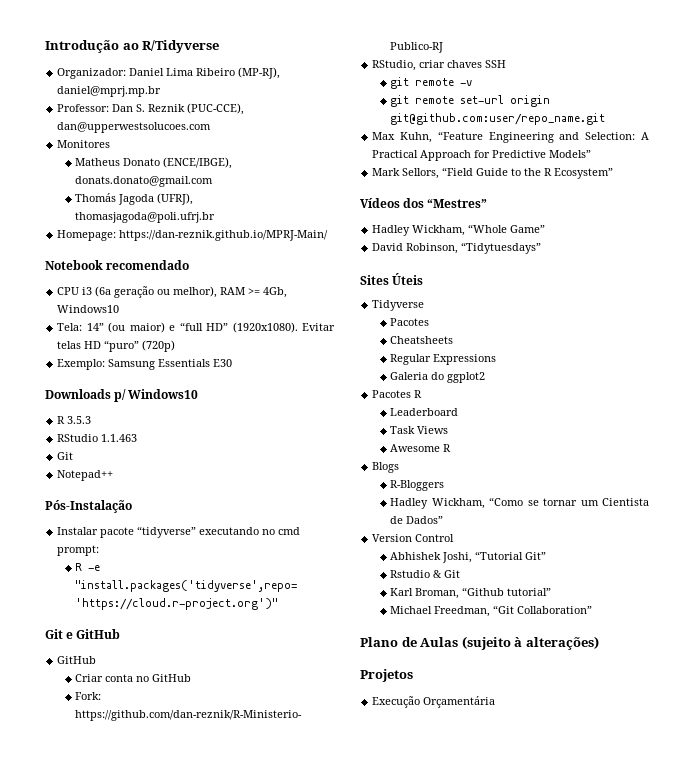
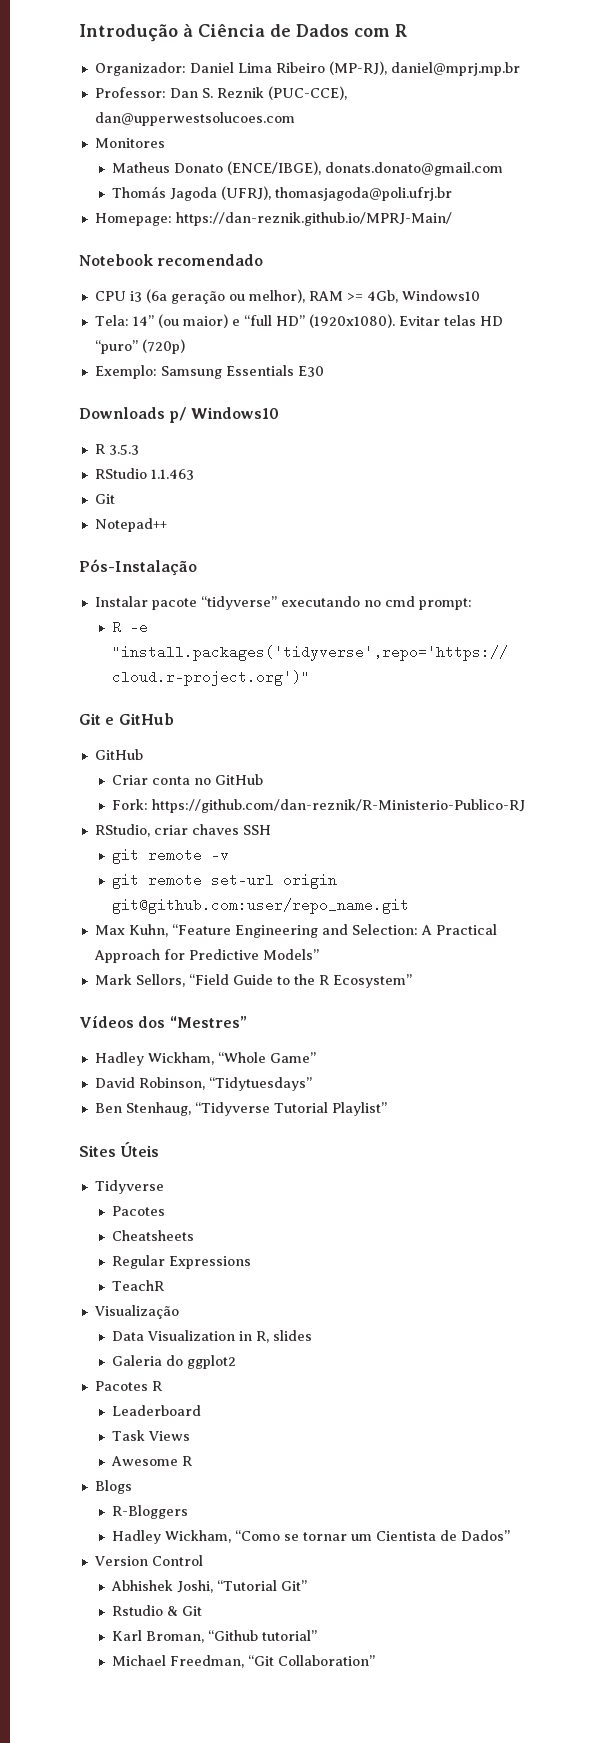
- Introdução ao R/Tidyverse
+ Introdução à Ciência de Dados com R
+ Ben Stenhaug, “Tidyverse Tutorial Playlist”
+ TeachR
+ Visualização
+ Data Visualization in R, slides
- Plano de Aulas (sujeito à alterações)
- Projetos
- Execução Orçamentária

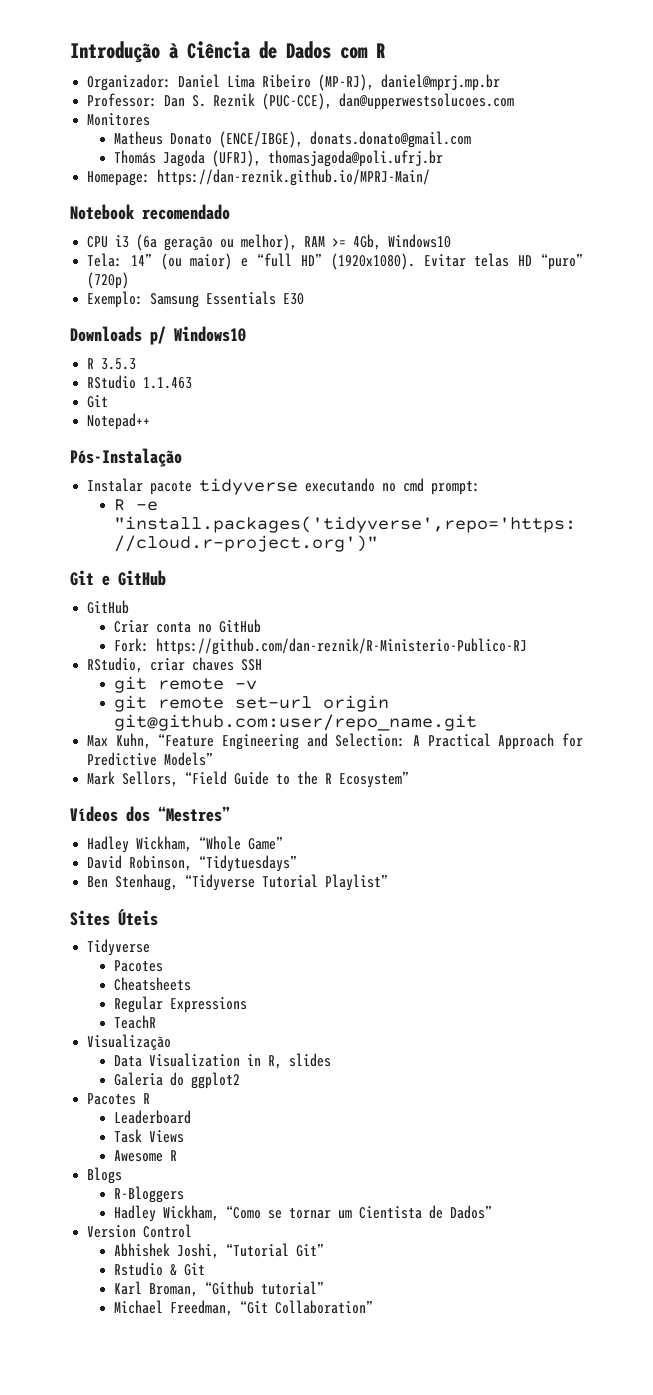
- Instalar pacote “tidyverse” executando no cmd prompt:
+ Instalar pacote tidyverse executando no cmd prompt:

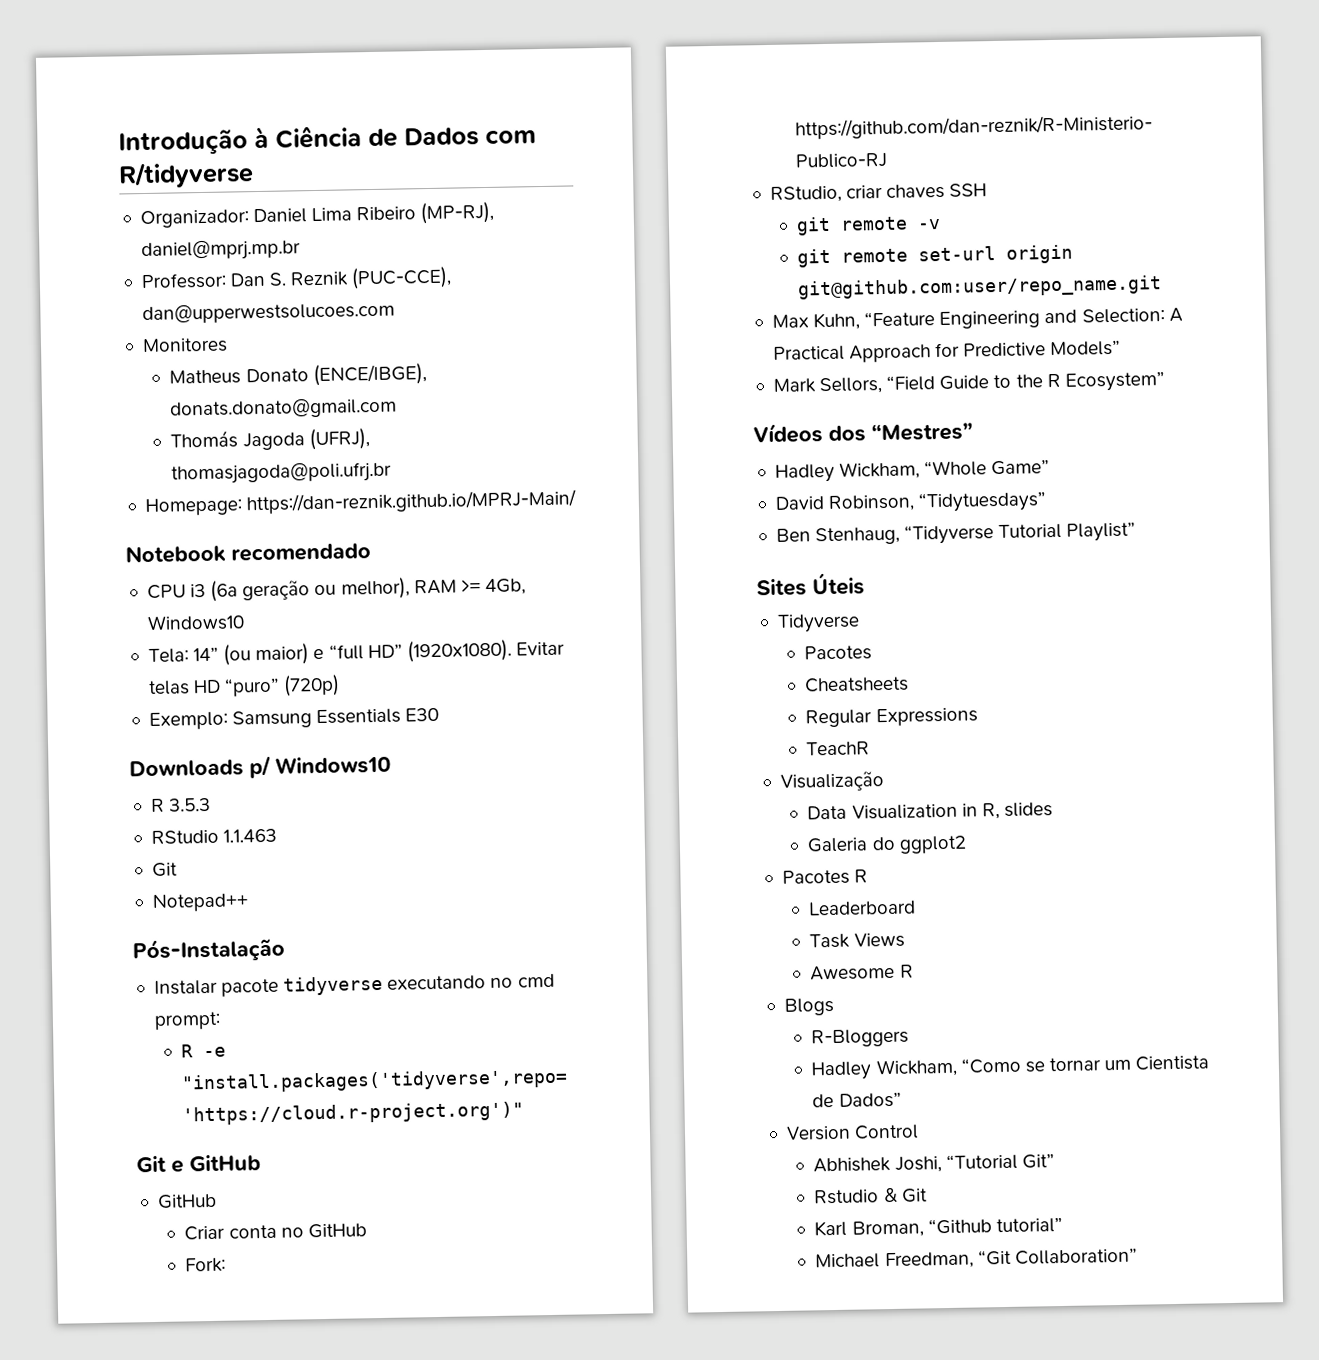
- Introdução à Ciência de Dados com R
+ Introdução à Ciência de Dados com R/tidyverse

